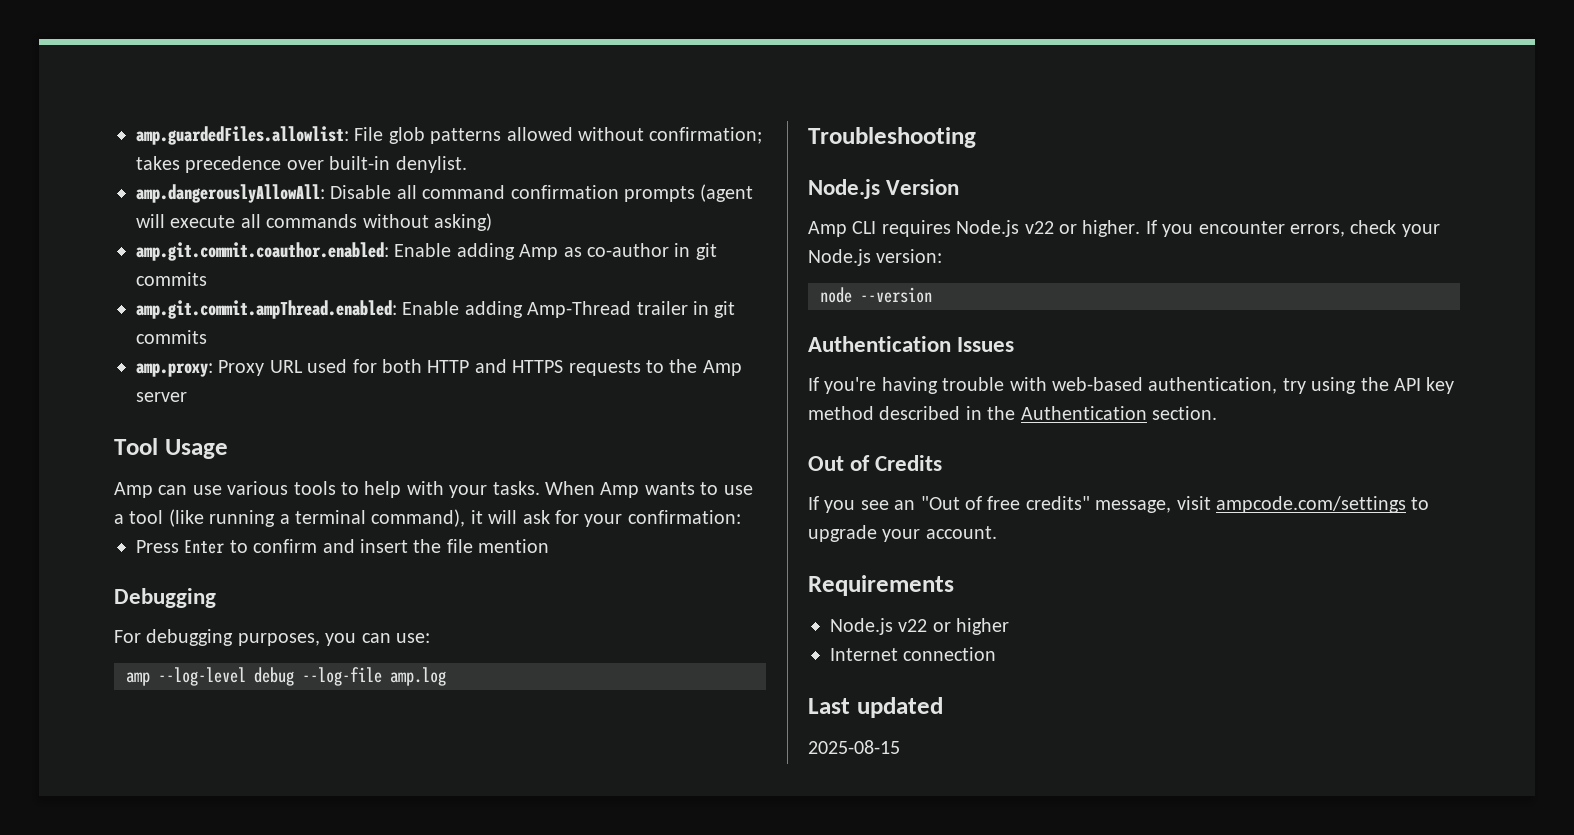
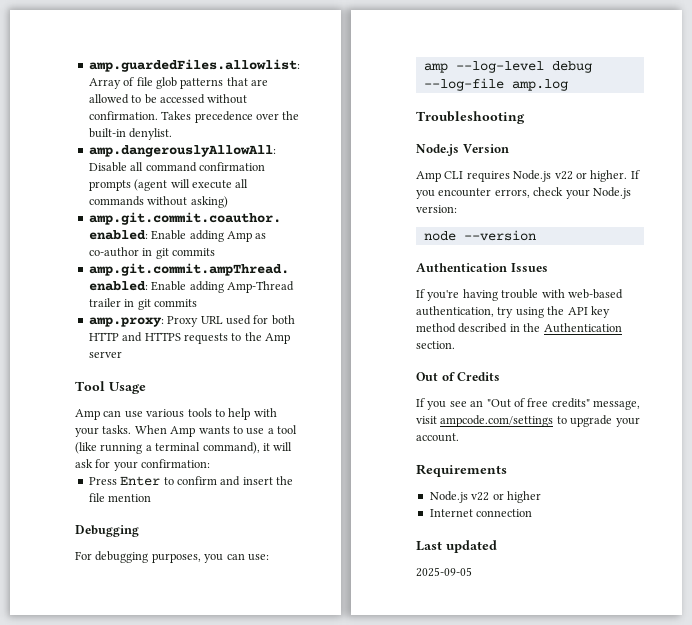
- amp.guardedFiles.allowlist: File glob patterns allowed without confirmation; takes precedence over built-in denylist.
+ amp.guardedFiles.allowlist: Array of file glob patterns that are allowed to be accessed without confirmation. Takes precedence over the built-in denylist.
- 2025-08-15
+ 2025-09-05

